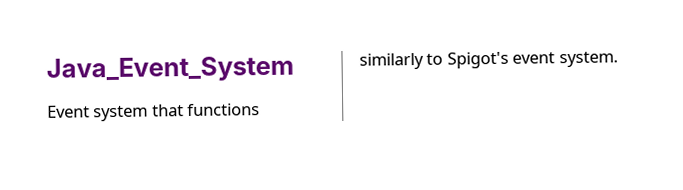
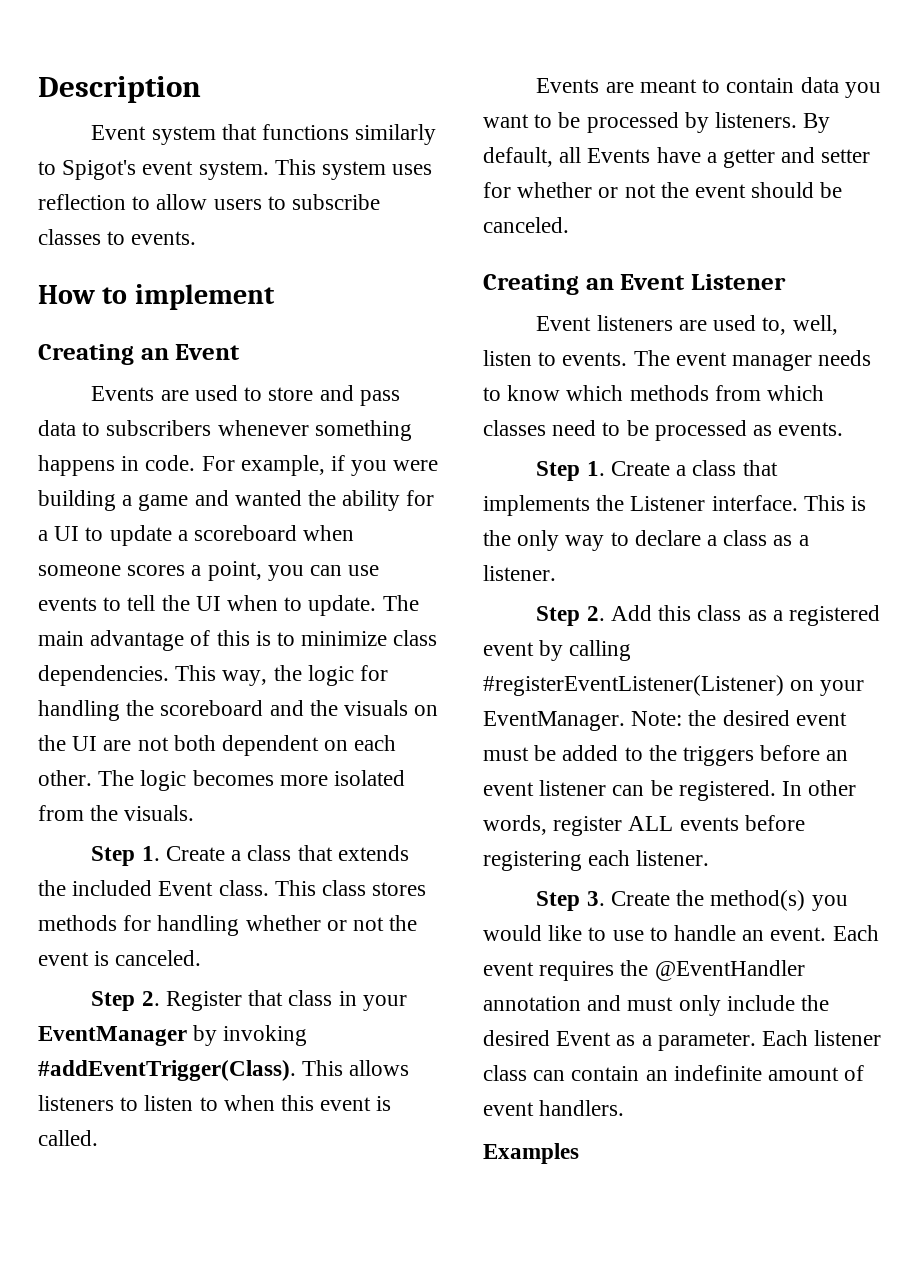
- Java_Event_System
+ Description
+ This system uses reflection to allow users to subscribe classes to events.
+ How to implement
+ Creating an Event
+ Events are used to store and pass data to subscribers whenever something happens in code. For example, if you were building a game and wanted the ability for a UI to update a scoreboard when someone scores a point, you can use events to tell the UI when to update. The main advantage of this is to minimize class dependencies. This way, the logic for handling the scoreboard and the visuals on the UI are not both dependent on each other. The logic becomes more isolated from the visuals.
+ Step 1. Create a class that extends the included Event class. This class stores methods for handling whether or not the event is canceled.
+ Step 2. Register that class in your EventManager by invoking #addEventTrigger(Class). This allows listeners to listen to when this event is called.
+ Events are meant to contain data you want to be processed by listeners. By default, all Events have a getter and setter for whether or not the event should be canceled.
+ Creating an Event Listener
+ Event listeners are used to, well, listen to events. The event manager needs to know which methods from which classes need to be processed as events.
+ Step 1. Create a class that implements the Listener interface. This is the only way to declare a class as a listener.
+ Step 2. Add this class as a registered event by calling #registerEventListener(Listener) on your EventManager. Note: the desired event must be added to the triggers before an event listener can be registered. In other words, register ALL events before registering each listener.
+ Step 3. Create the method(s) you would like to use to handle an event. Each event requires the @EventHandler annotation and must only include the desired Event as a parameter. Each listener class can contain an indefinite amount of event handlers.
+ Examples

